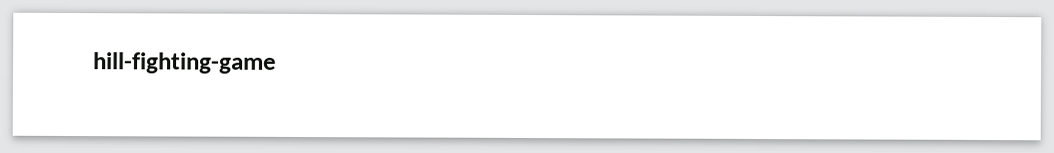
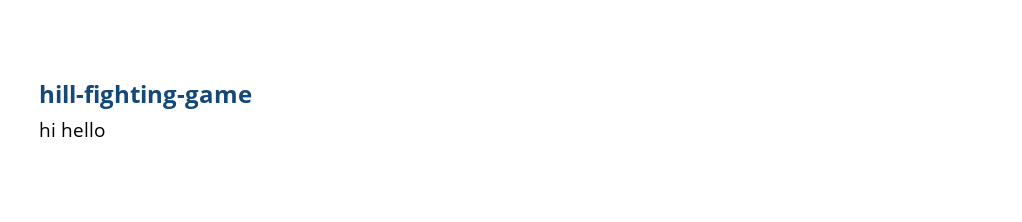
+ hi hello

